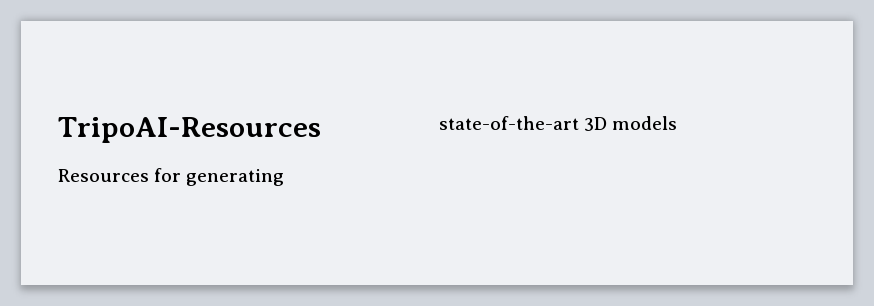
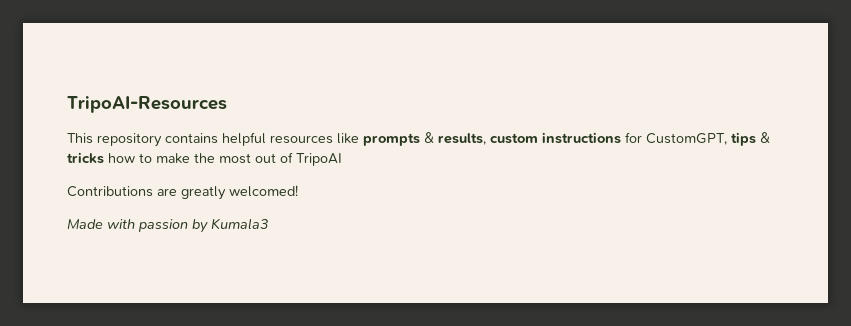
- Resources for generating state-of-the-art 3D models
+ This repository contains helpful resources like prompts & results, custom instructions for CustomGPT, tips & tricks how to make the most out of TripoAI
+ Contributions are greatly welcomed!
+ Made with passion by Kumala3

